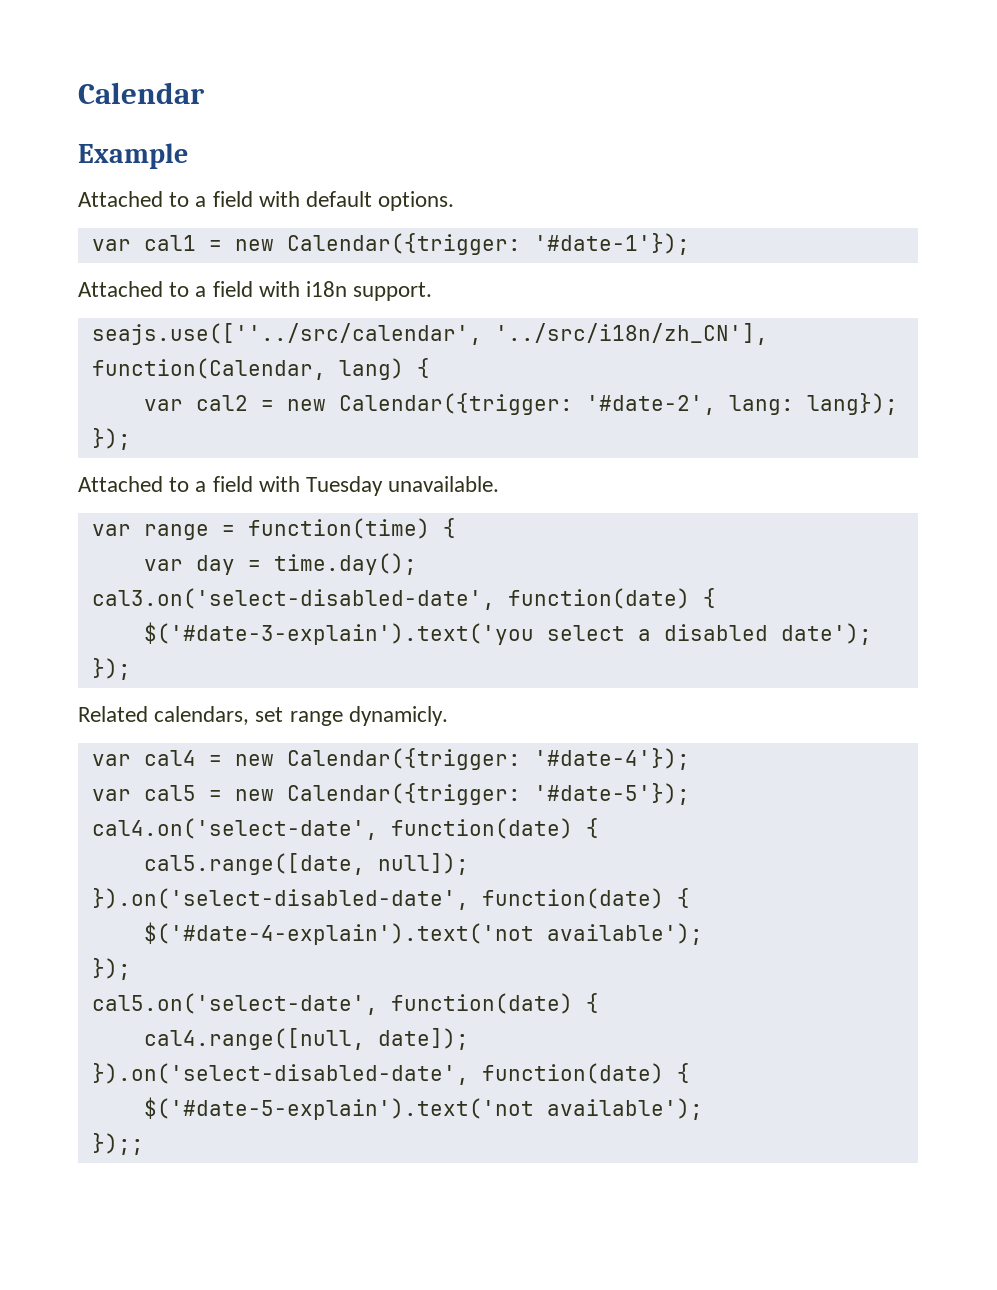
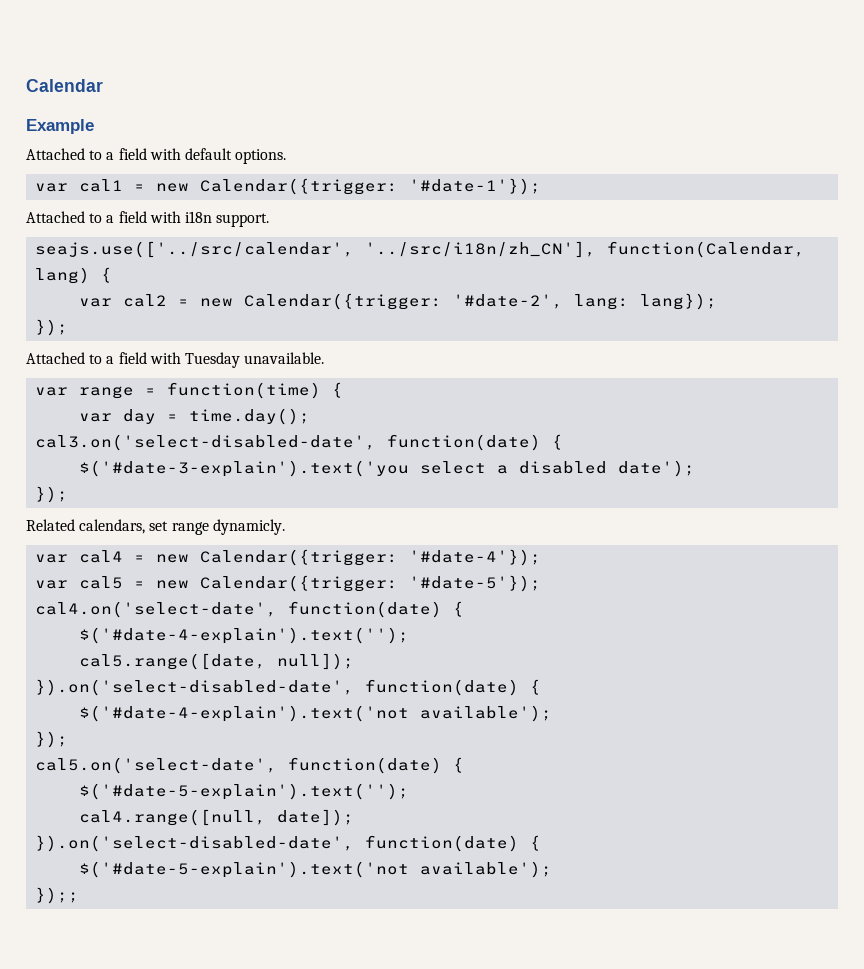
- seajs.use([''../src/calendar', '../src/i18n/zh_CN'], function(Calendar, lang) {
+ seajs.use(['../src/calendar', '../src/i18n/zh_CN'], function(Calendar, lang) {
+ $('#date-4-explain').text('');
+ $('#date-5-explain').text('');

